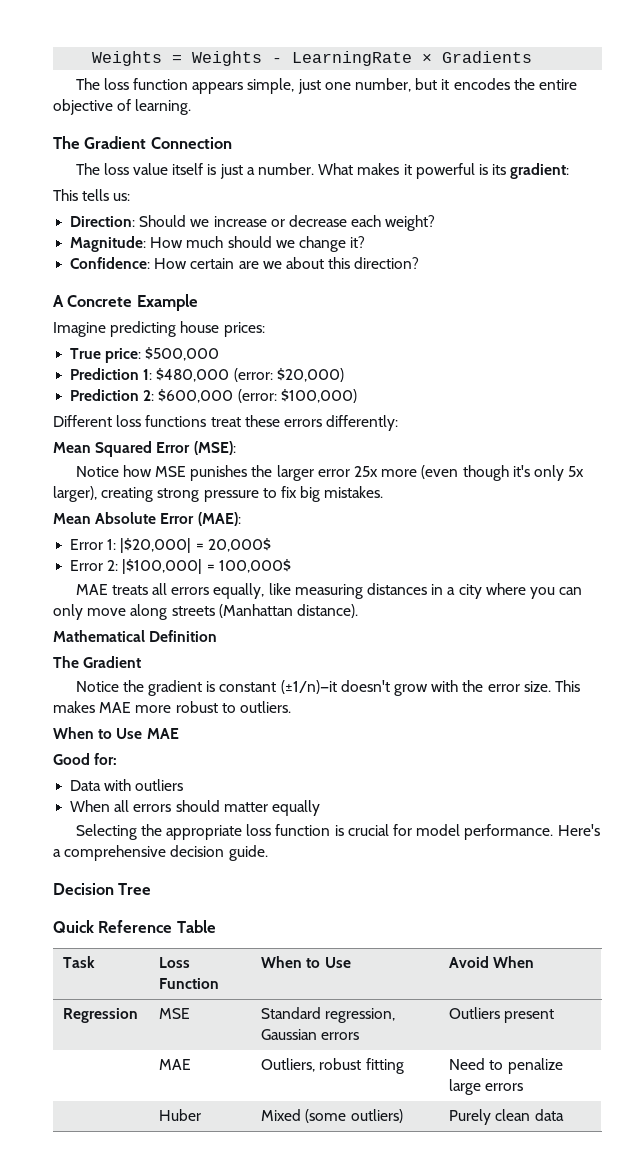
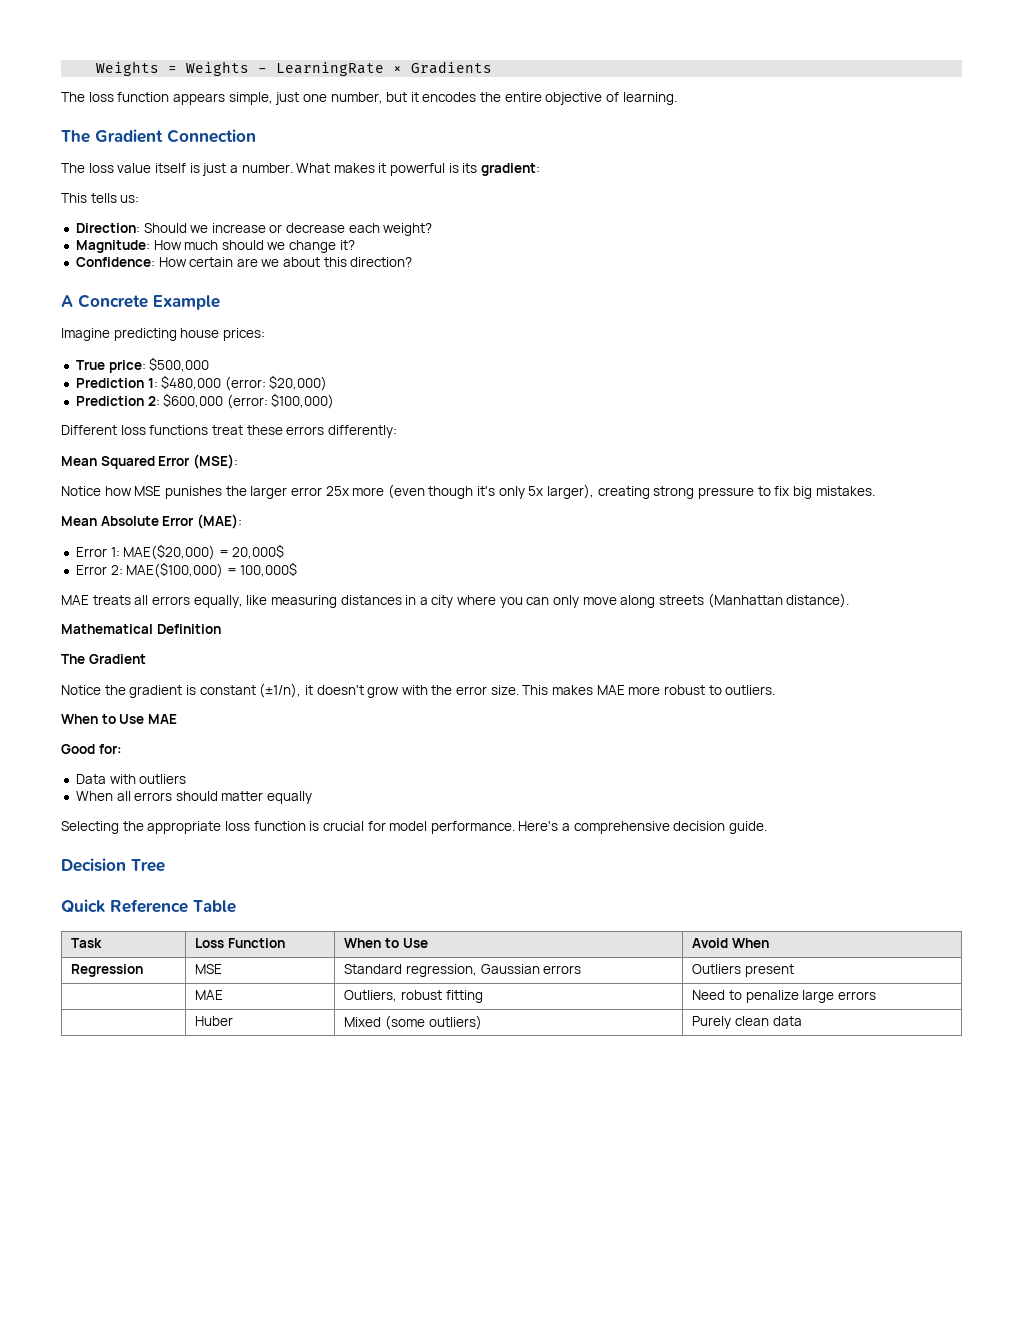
- Error 1: |$20,000| = 20,000$
+ Error 1: MAE($20,000) = 20,000$
- Error 2: |$100,000| = 100,000$
+ Error 2: MAE($100,000) = 100,000$
- Notice the gradient is constant (±1/n)—it doesn't grow with the error size.
+ Notice the gradient is constant (±1/n), it doesn't grow with the error size.

